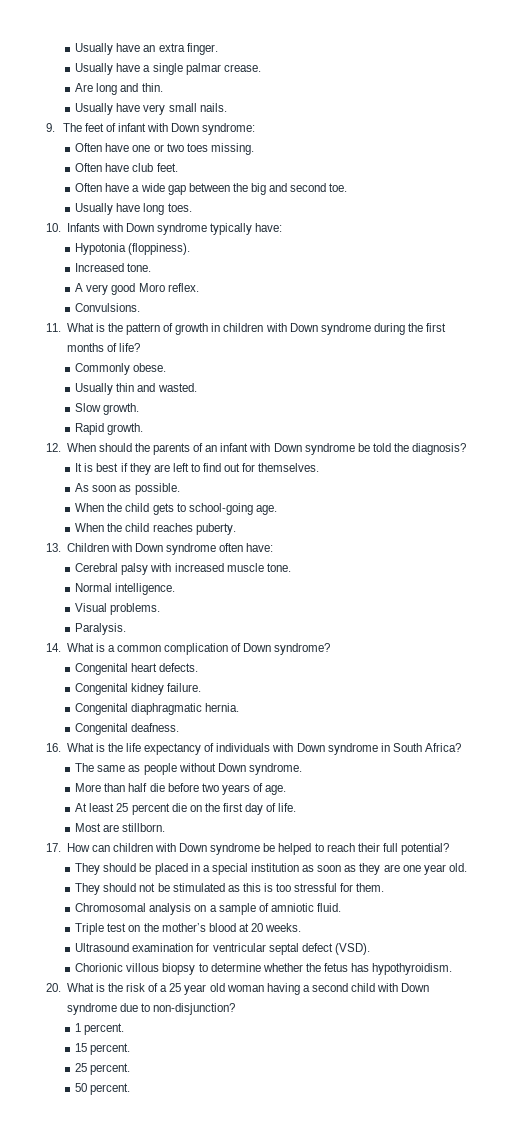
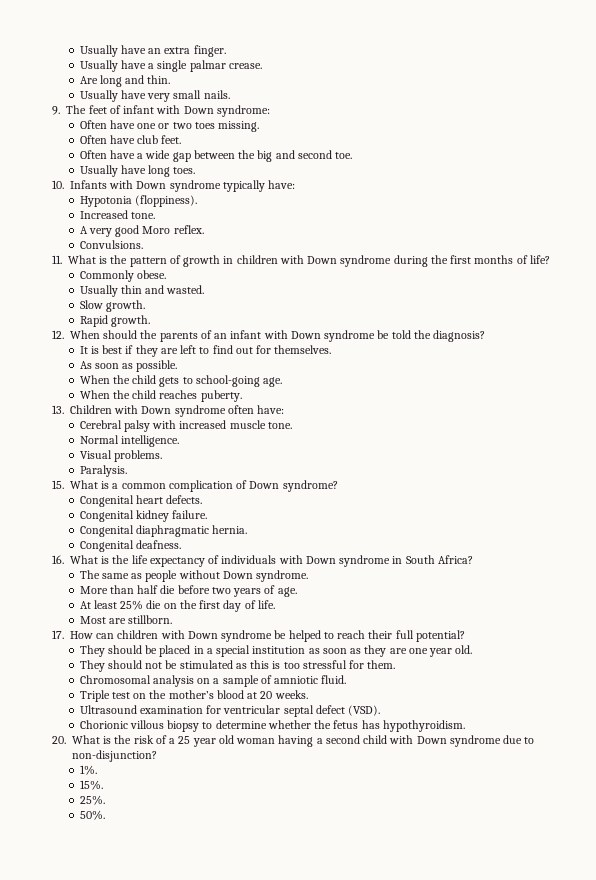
- 14. What is a common complication of Down syndrome?
+ 15. What is a common complication of Down syndrome?
- At least 25 percent die on the first day of life.
+ At least 25% die on the first day of life.
- 1 percent.
- 15 percent.
- 25 percent.
- 50 percent.
+ 1%.
+ 15%.
+ 25%.
+ 50%.

